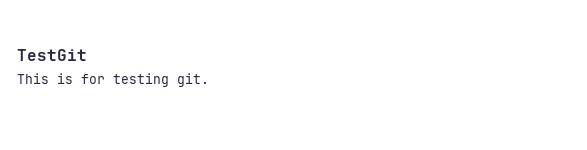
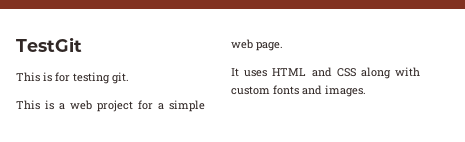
+ This is a web project for a simple web page.
+ It uses HTML and CSS along with custom fonts and images.

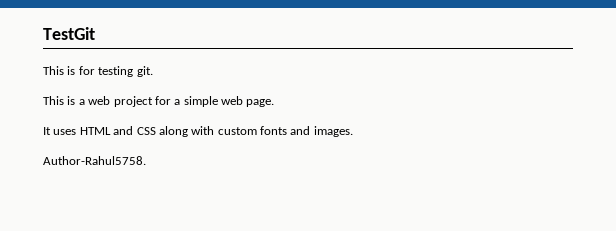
+ Author-Rahul5758.

